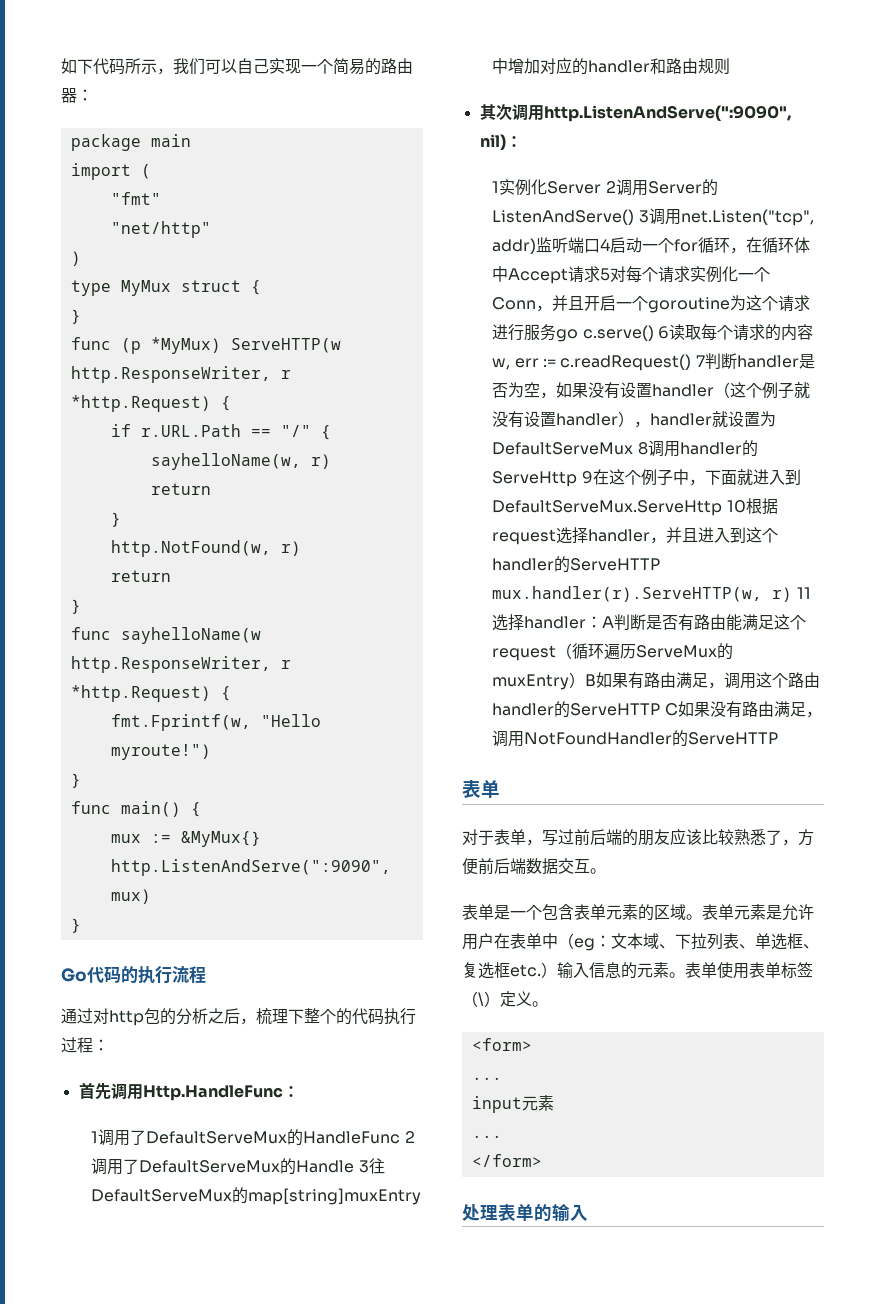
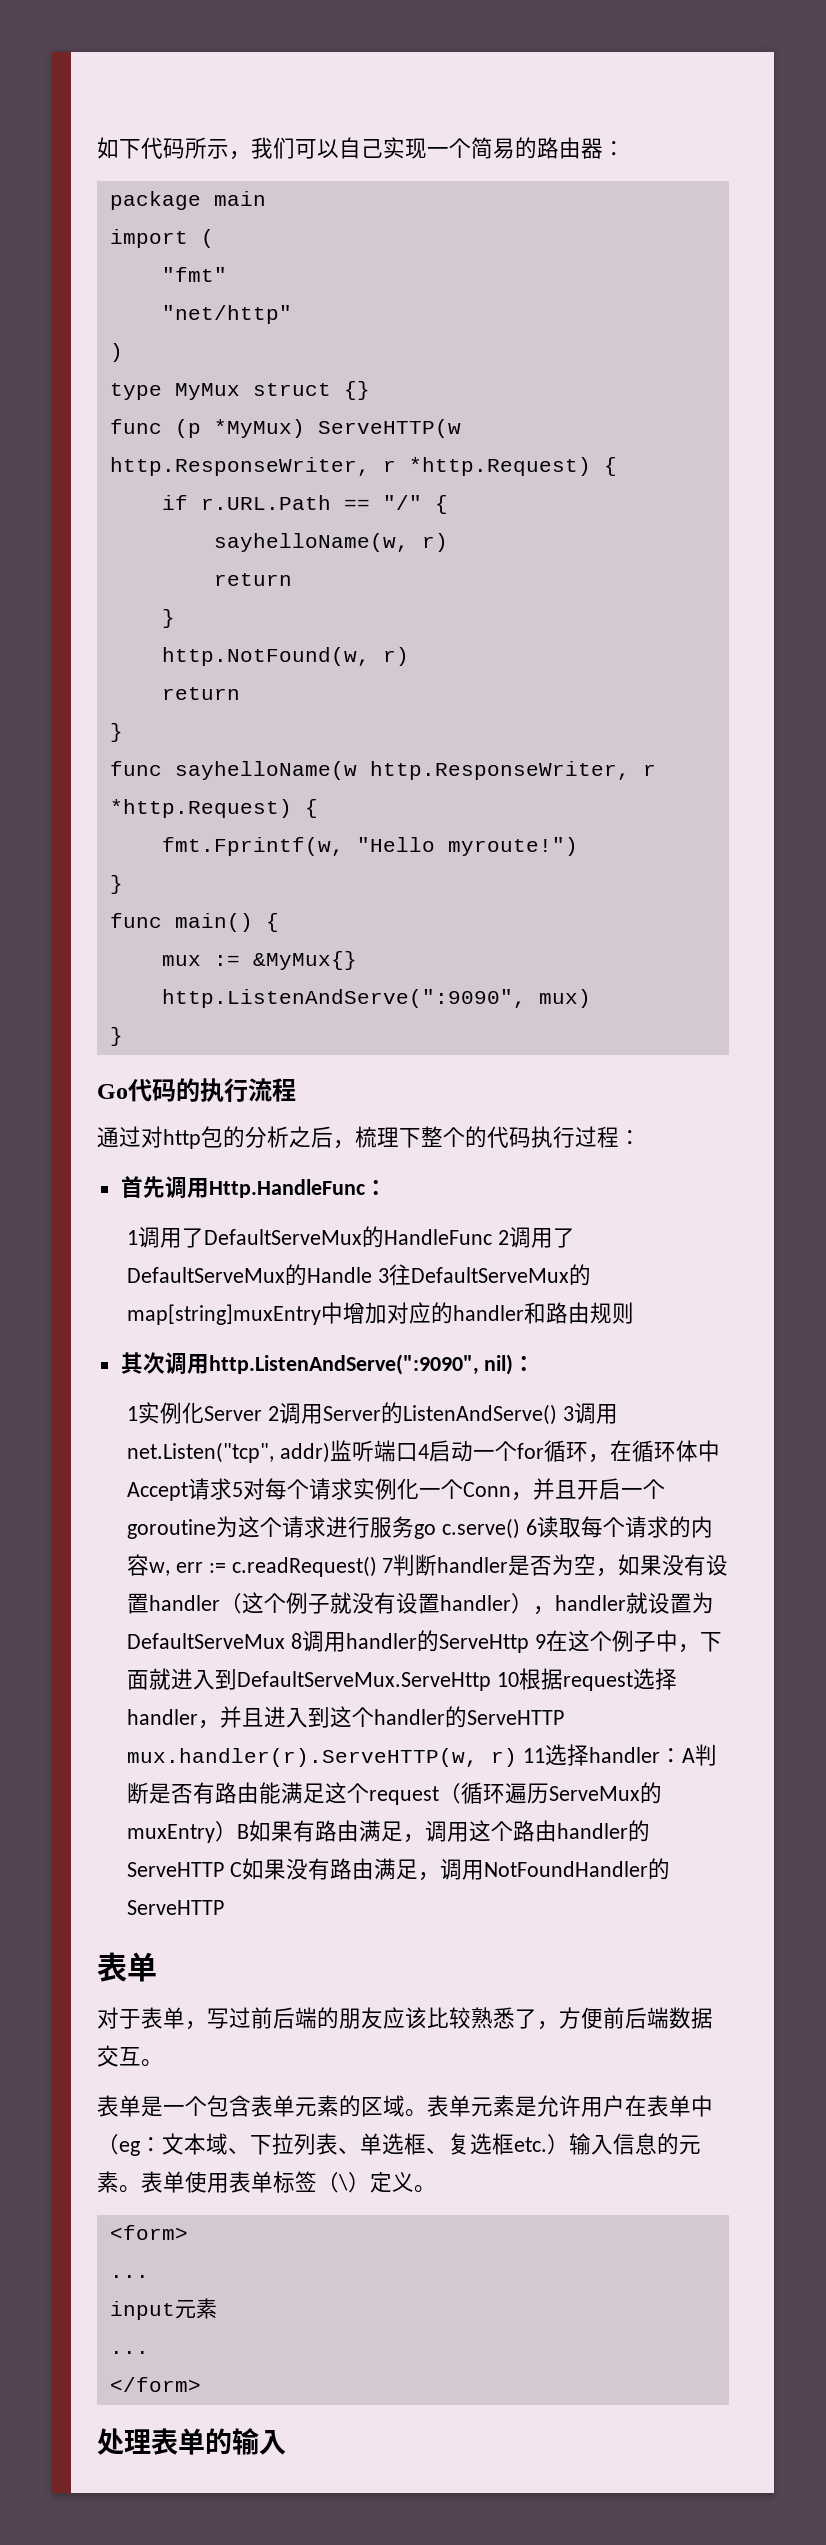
- type MyMux struct {
- }
+ type MyMux struct {}

